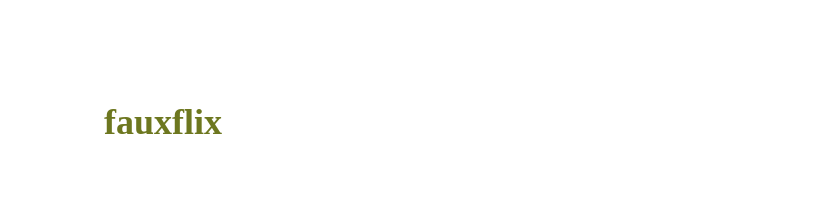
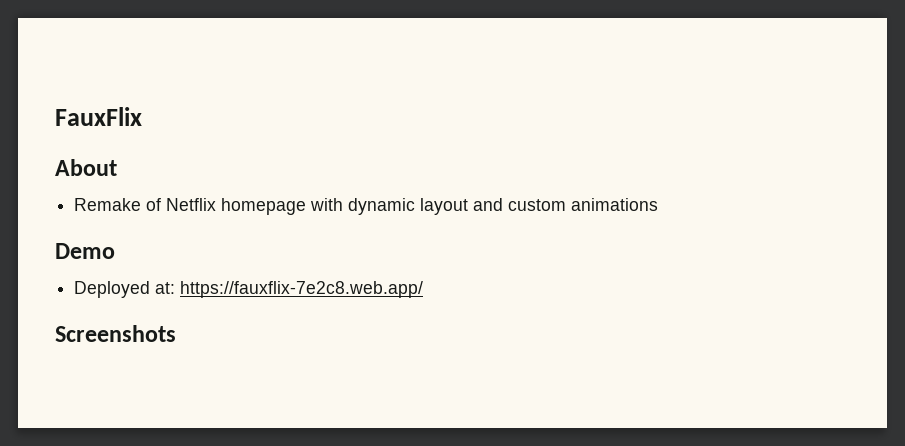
- fauxflix
+ FauxFlix
+ About
+ Remake of Netflix homepage with dynamic layout and custom animations
+ Demo
+ Deployed at: https://fauxflix-7e2c8.web.app/
+ Screenshots

